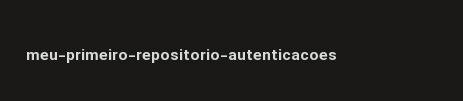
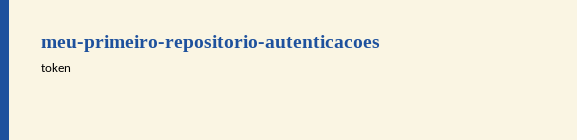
+ token

